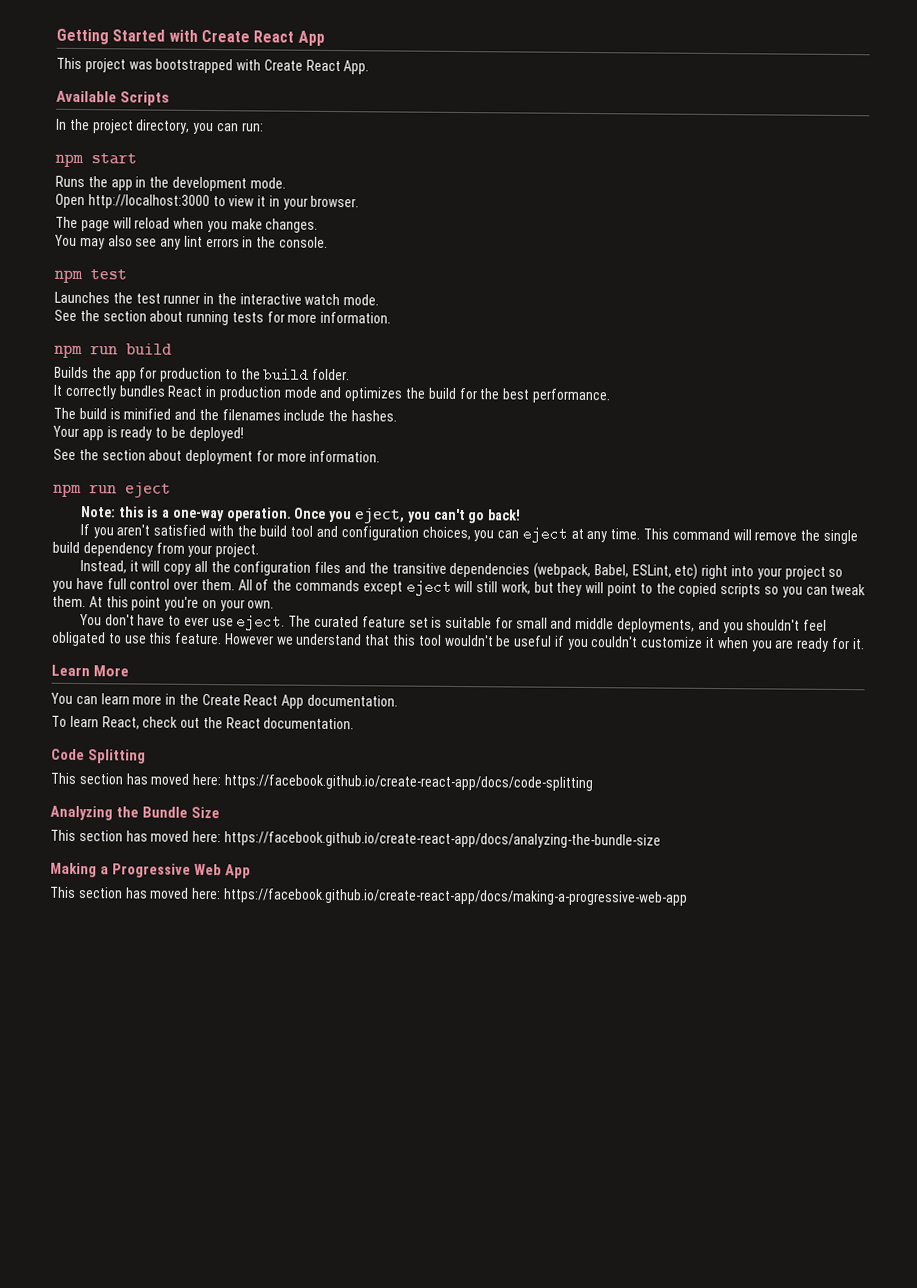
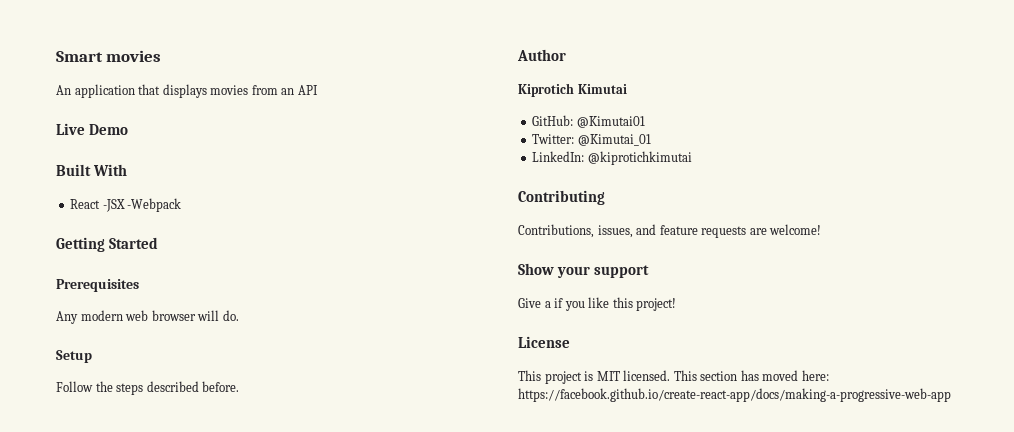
- Getting Started with Create React App
- This project was bootstrapped with Create React App.
- Available Scripts
- In the project directory, you can run:
- npm start
- Runs the app in the development mode.
- Open http://localhost:3000 to view it in your browser.
- The page will reload when you make changes.
- You may also see any lint errors in the console.
- npm test
- Launches the test runner in the interactive watch mode.
- See the section about running tests for more information.
- npm run build
- Builds the app for production to the build folder.
- It correctly bundles React in production mode and optimizes the build for the best performance.
- The build is minified and the filenames include the hashes.
- Your app is ready to be deployed!
- See the section about deployment for more information.
- npm run eject
- Note: this is a one-way operation. Once you eject, you can't go back!
- If you aren't satisfied with the build tool and configuration choices, you can eject at any time. This command will remove the single build dependency from your project.
- Instead, it will copy all the configuration files and the transitive dependencies (webpack, Babel, ESLint, etc) right into your project so you have full control over them. All of the commands except eject will still work, but they will point to the copied scripts so you can tweak them. At this point you're on your own.
- You don't have to ever use eject. The curated feature set is suitable for small and middle deployments, and you shouldn't feel obligated to use this feature. However we understand that this tool wouldn't be useful if you couldn't customize it when you are ready for it.
- Learn More
- You can learn more in the Create React App documentation.
- To learn React, check out the React documentation.
- Code Splitting
- This section has moved here: https://facebook.github.io/create-react-app/docs/code-splitting
- Analyzing the Bundle Size
- This section has moved here: https://facebook.github.io/create-react-app/docs/analyzing-the-bundle-size
- Making a Progressive Web App
- This section has moved here: https://facebook.github.io/create-react-app/docs/making-a-progressive-web-app
+ Smart movies
+ An application that displays movies from an API
+ Live Demo
+ Built With
+ React -JSX -Webpack
+ Getting Started
+ Prerequisites
+ Any modern web browser will do.
+ Setup
+ Follow the steps described before.
+ Author
+ Kiprotich Kimutai
+ GitHub: @Kimutai01
+ Twitter: @Kimutai_01
+ LinkedIn: @kiprotichkimutai
+ Contributing
+ Contributions, issues, and feature requests are welcome!
+ Show your support
+ Give a if you like this project!
+ License
+ This project is MIT licensed. This section has moved here: https://facebook.github.io/create-react-app/docs/making-a-progressive-web-app

